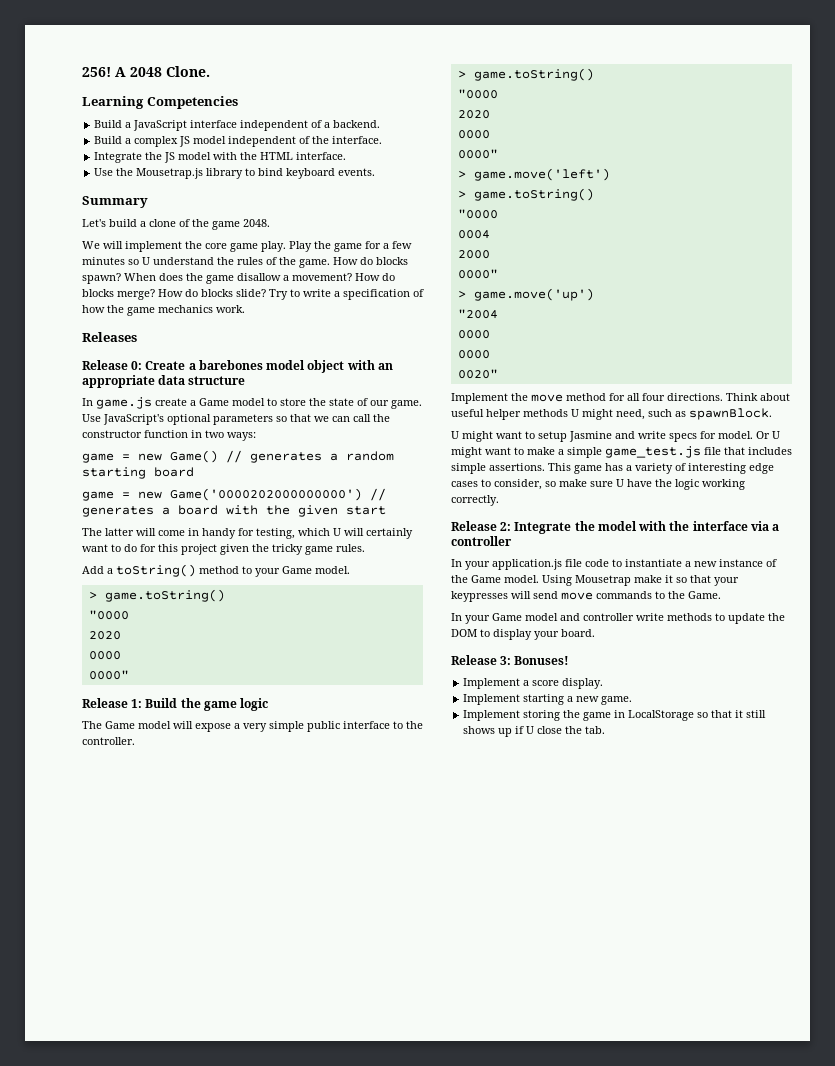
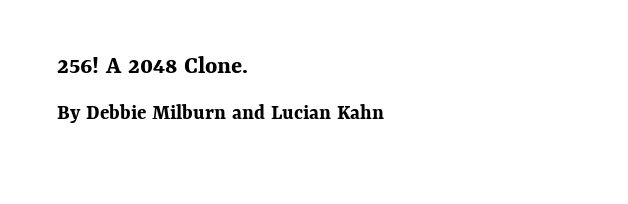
- Learning Competencies
- Build a JavaScript interface independent of a backend.
- Build a complex JS model independent of the interface.
- Integrate the JS model with the HTML interface.
- Use the Mousetrap.js library to bind keyboard events.
- Summary
- Let's build a clone of the game 2048.
- We will implement the core game play. Play the game for a few minutes so U understand the rules of the game. How do blocks spawn? When does the game disallow a movement? How do blocks merge? How do blocks slide? Try to write a specification of how the game mechanics work.
- Releases
- Release 0: Create a barebones model object with an appropriate data structure
- In game.js create a Game model to store the state of our game. Use JavaScript's optional parameters so that we can call the constructor function in two ways:
- game = new Game() // generates a random starting board
- game = new Game('0000202000000000') // generates a board with the given start
- The latter will come in handy for testing, which U will certainly want to do for this project given the tricky game rules.
- Add a toString() method to your Game model.
- > game.toString()
- "0000
- 2020
- 0000
- 0000"
- Release 1: Build the game logic
- The Game model will expose a very simple public interface to the controller.
- > game.toString()
- "0000
- 2020
- 0000
- 0000"
- > game.move('left')
- > game.toString()
- "0000
- 0004
- 2000
- 0000"
- > game.move('up')
- "2004
- 0000
- 0000
- 0020"
- Implement the move method for all four directions. Think about useful helper methods U might need, such as spawnBlock.
- U might want to setup Jasmine and write specs for model. Or U might want to make a simple game_test.js file that includes simple assertions. This game has a variety of interesting edge cases to consider, so make sure U have the logic working correctly.
- Release 2: Integrate the model with the interface via a controller
- In your application.js file code to instantiate a new instance of the Game model. Using Mousetrap make it so that your keypresses will send move commands to the Game.
- In your Game model and controller write methods to update the DOM to display your board.
- Release 3: Bonuses!
- Implement a score display.
- Implement starting a new game.
- Implement storing the game in LocalStorage so that it still shows up if U close the tab.
+ By Debbie Milburn and Lucian Kahn

